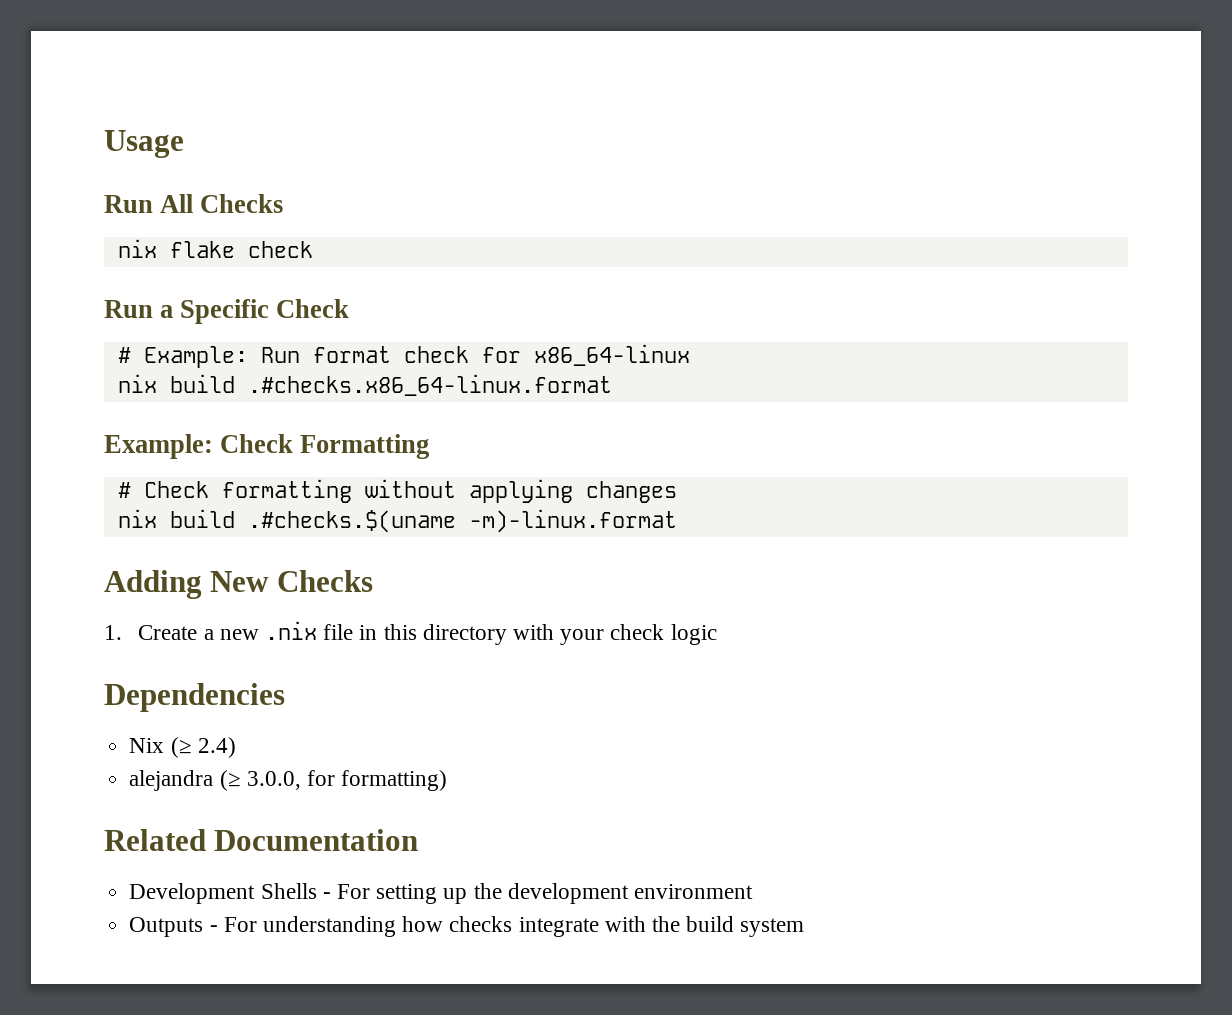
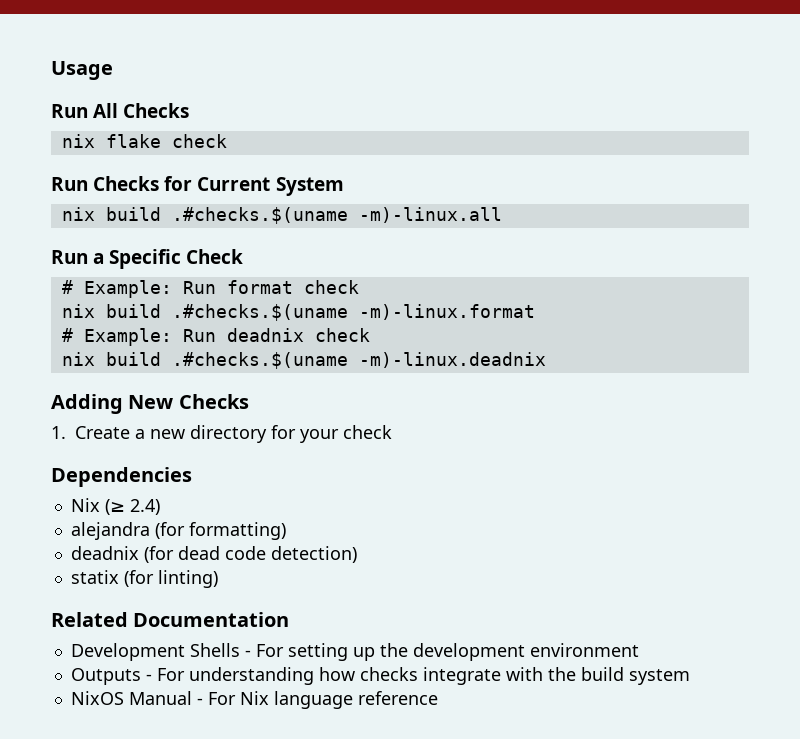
+ Run Checks for Current System
+ nix build .#checks.$(uname -m)-linux.all
- # Example: Run format check for x86_64-linux
- nix build .#checks.x86_64-linux.format
- Example: Check Formatting
- # Check formatting without applying changes
+ # Example: Run format check
  nix build .#checks.$(uname -m)-linux.format
+ # Example: Run deadnix check
+ nix build .#checks.$(uname -m)-linux.deadnix
- 1. Create a new .nix file in this directory with your check logic
+ 1. Create a new directory for your check
- alejandra (≥ 3.0.0, for formatting)
+ alejandra (for formatting)
+ deadnix (for dead code detection)
+ statix (for linting)
+ NixOS Manual - For Nix language reference

